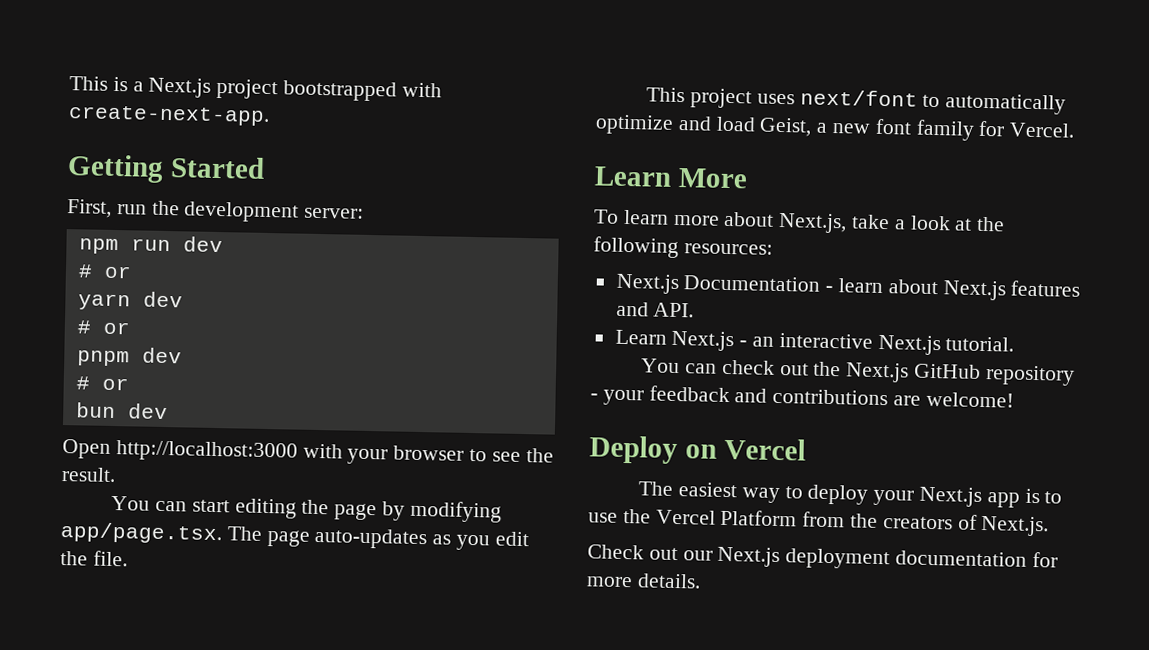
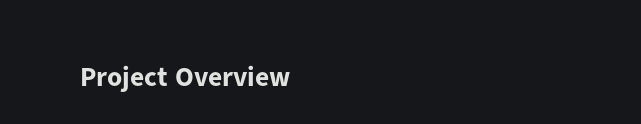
- This is a Next.js project bootstrapped with create-next-app.
- Getting Started
- First, run the development server:
- npm run dev
- # or
- yarn dev
- # or
- pnpm dev
- # or
- bun dev
- Open http://localhost:3000 with your browser to see the result.
- You can start editing the page by modifying app/page.tsx. The page auto-updates as you edit the file.
- This project uses next/font to automatically optimize and load Geist, a new font family for Vercel.
- Learn More
- To learn more about Next.js, take a look at the following resources:
- Next.js Documentation - learn about Next.js features and API.
- Learn Next.js - an interactive Next.js tutorial.
- You can check out the Next.js GitHub repository - your feedback and contributions are welcome!
- Deploy on Vercel
- The easiest way to deploy your Next.js app is to use the Vercel Platform from the creators of Next.js.
- Check out our Next.js deployment documentation for more details.
+ Project Overview

